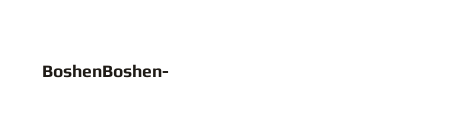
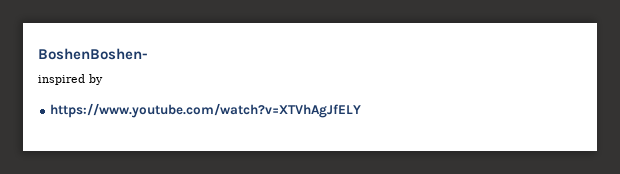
+ inspired by
+ https://www.youtube.com/watch?v=XTVhAgJfELY

